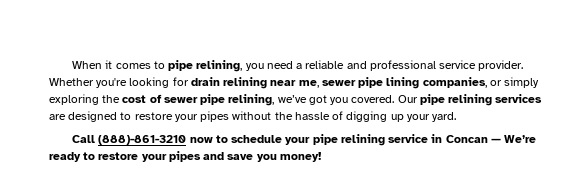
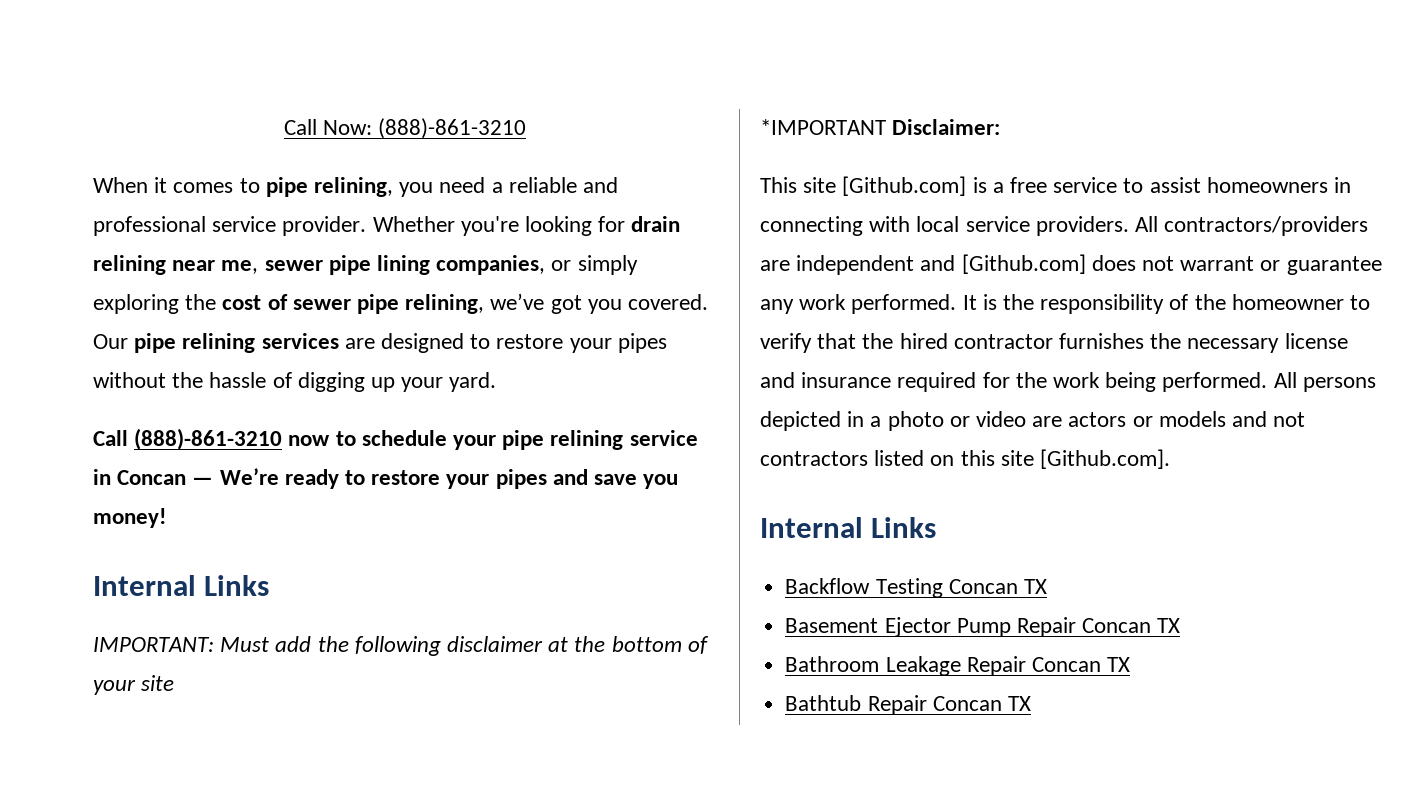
+ Call Now: (888)-861-3210
  Call (888)-861-3210 now to schedule your pipe relining service in Concan — We’re ready to restore your pipes and save you money!
+ Internal Links
+ IMPORTANT: Must add the following disclaimer at the bottom of your site
+ *IMPORTANT Disclaimer:
+ This site [Github.com] is a free service to assist homeowners in connecting with local service providers. All contractors/providers are independent and [Github.com] does not warrant or guarantee any work performed. It is the responsibility of the homeowner to verify that the hired contractor furnishes the necessary license and insurance required for the work being performed. All persons depicted in a photo or video are actors or models and not contractors listed on this site [Github.com].
+ Internal Links
+ Backflow Testing Concan TX
+ Basement Ejector Pump Repair Concan TX
+ Bathroom Leakage Repair Concan TX
+ Bathtub Repair Concan TX

